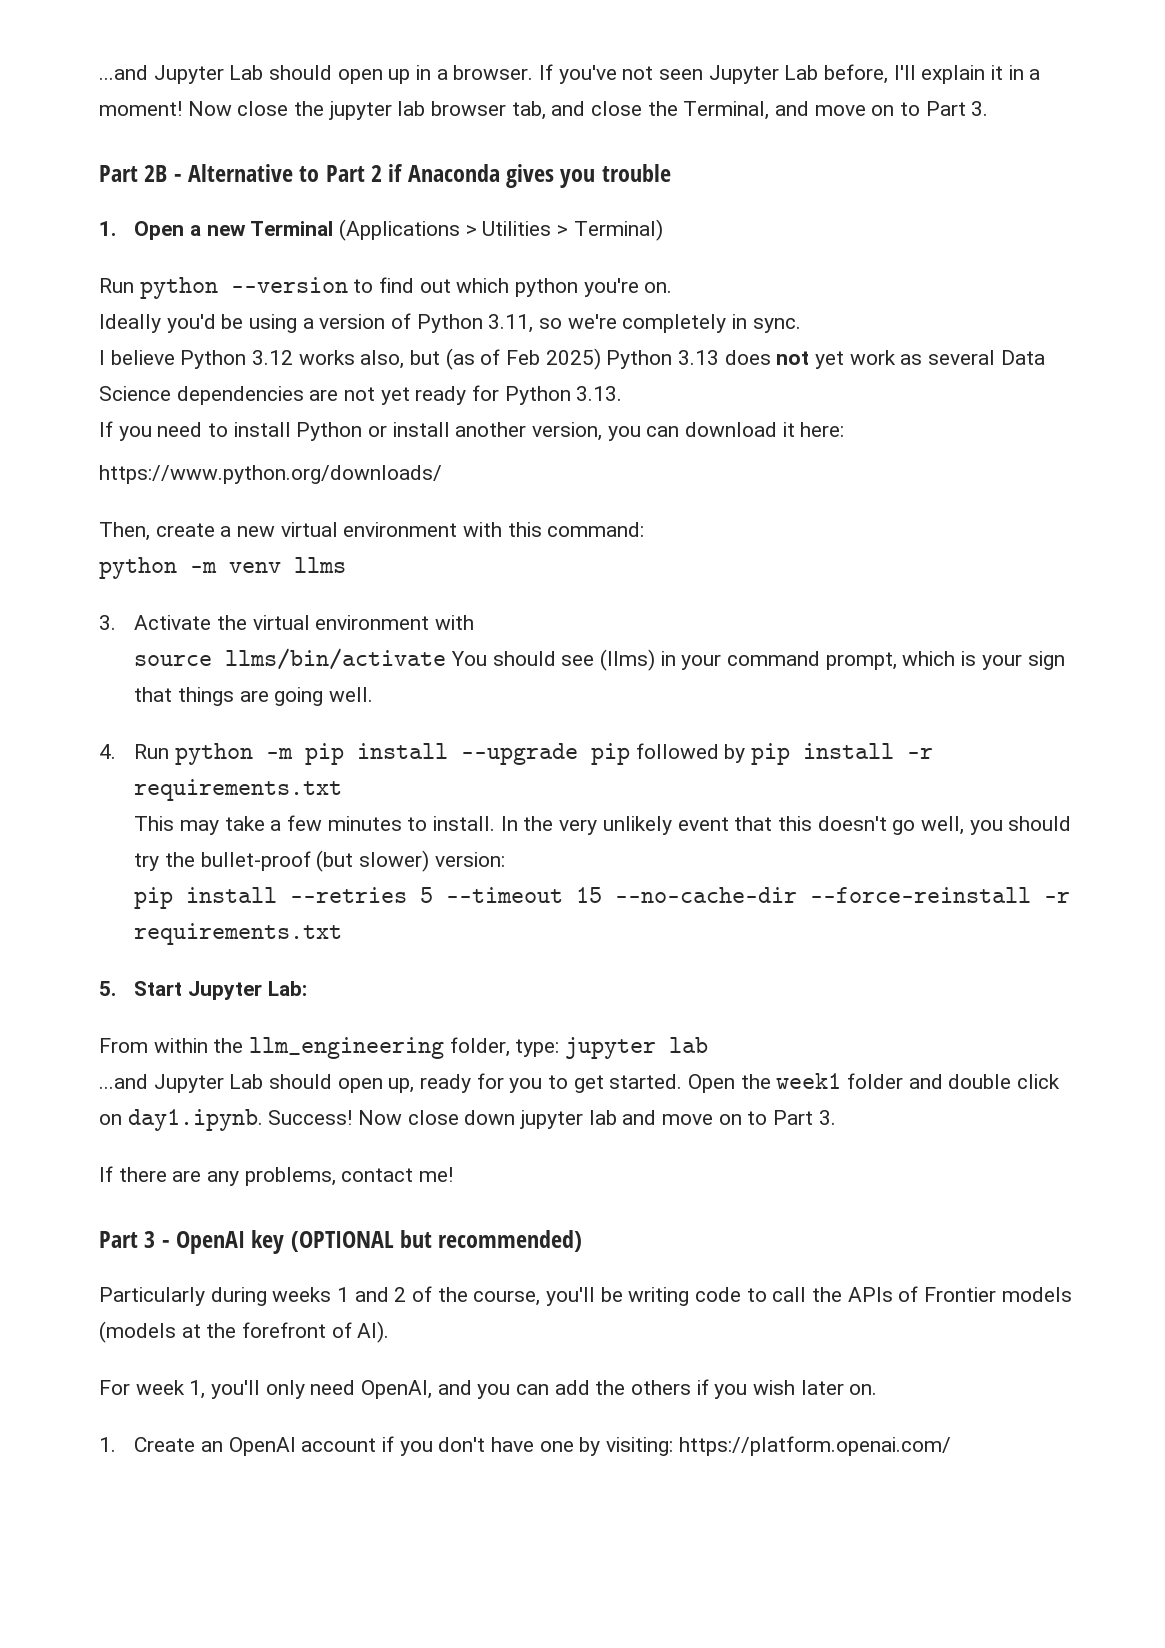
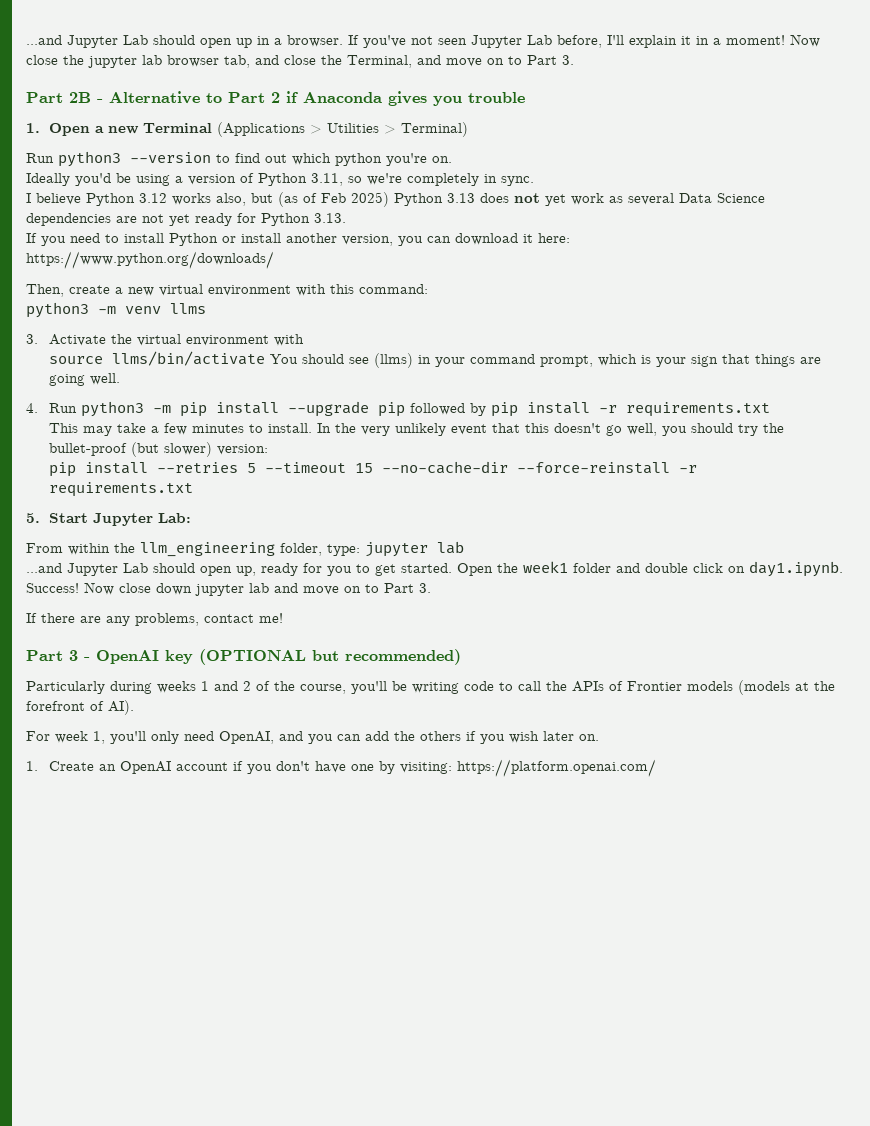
- Run python --version to find out which python you're on.
+ Run python3 --version to find out which python you're on.
- python -m venv llms
+ python3 -m venv llms
- 4. Run python -m pip install --upgrade pip followed by pip install -r requirements.txt
+ 4. Run python3 -m pip install --upgrade pip followed by pip install -r requirements.txt

